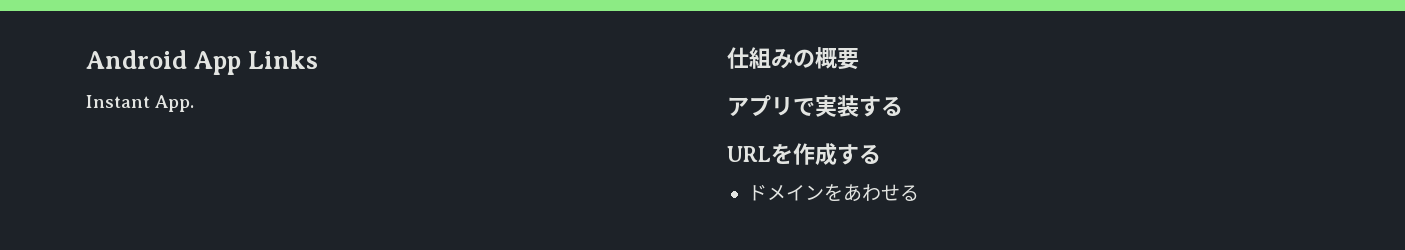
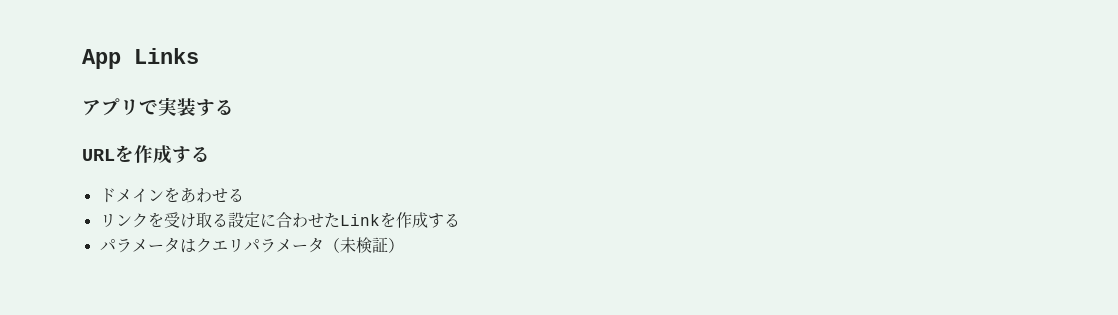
- Android App Links
+ App Links
- Instant App.
- 仕組みの概要
+ リンクを受け取る設定に合わせたLinkを作成する
+ パラメータはクエリパラメータ（未検証）

